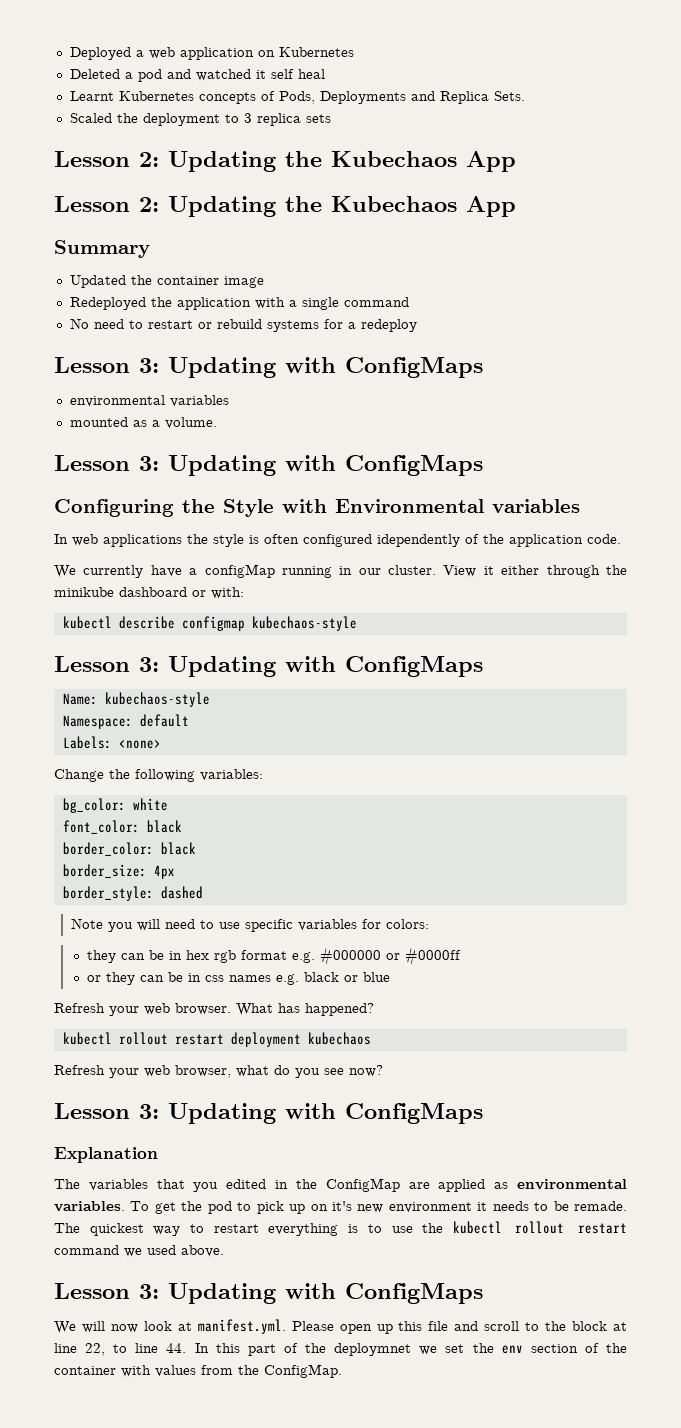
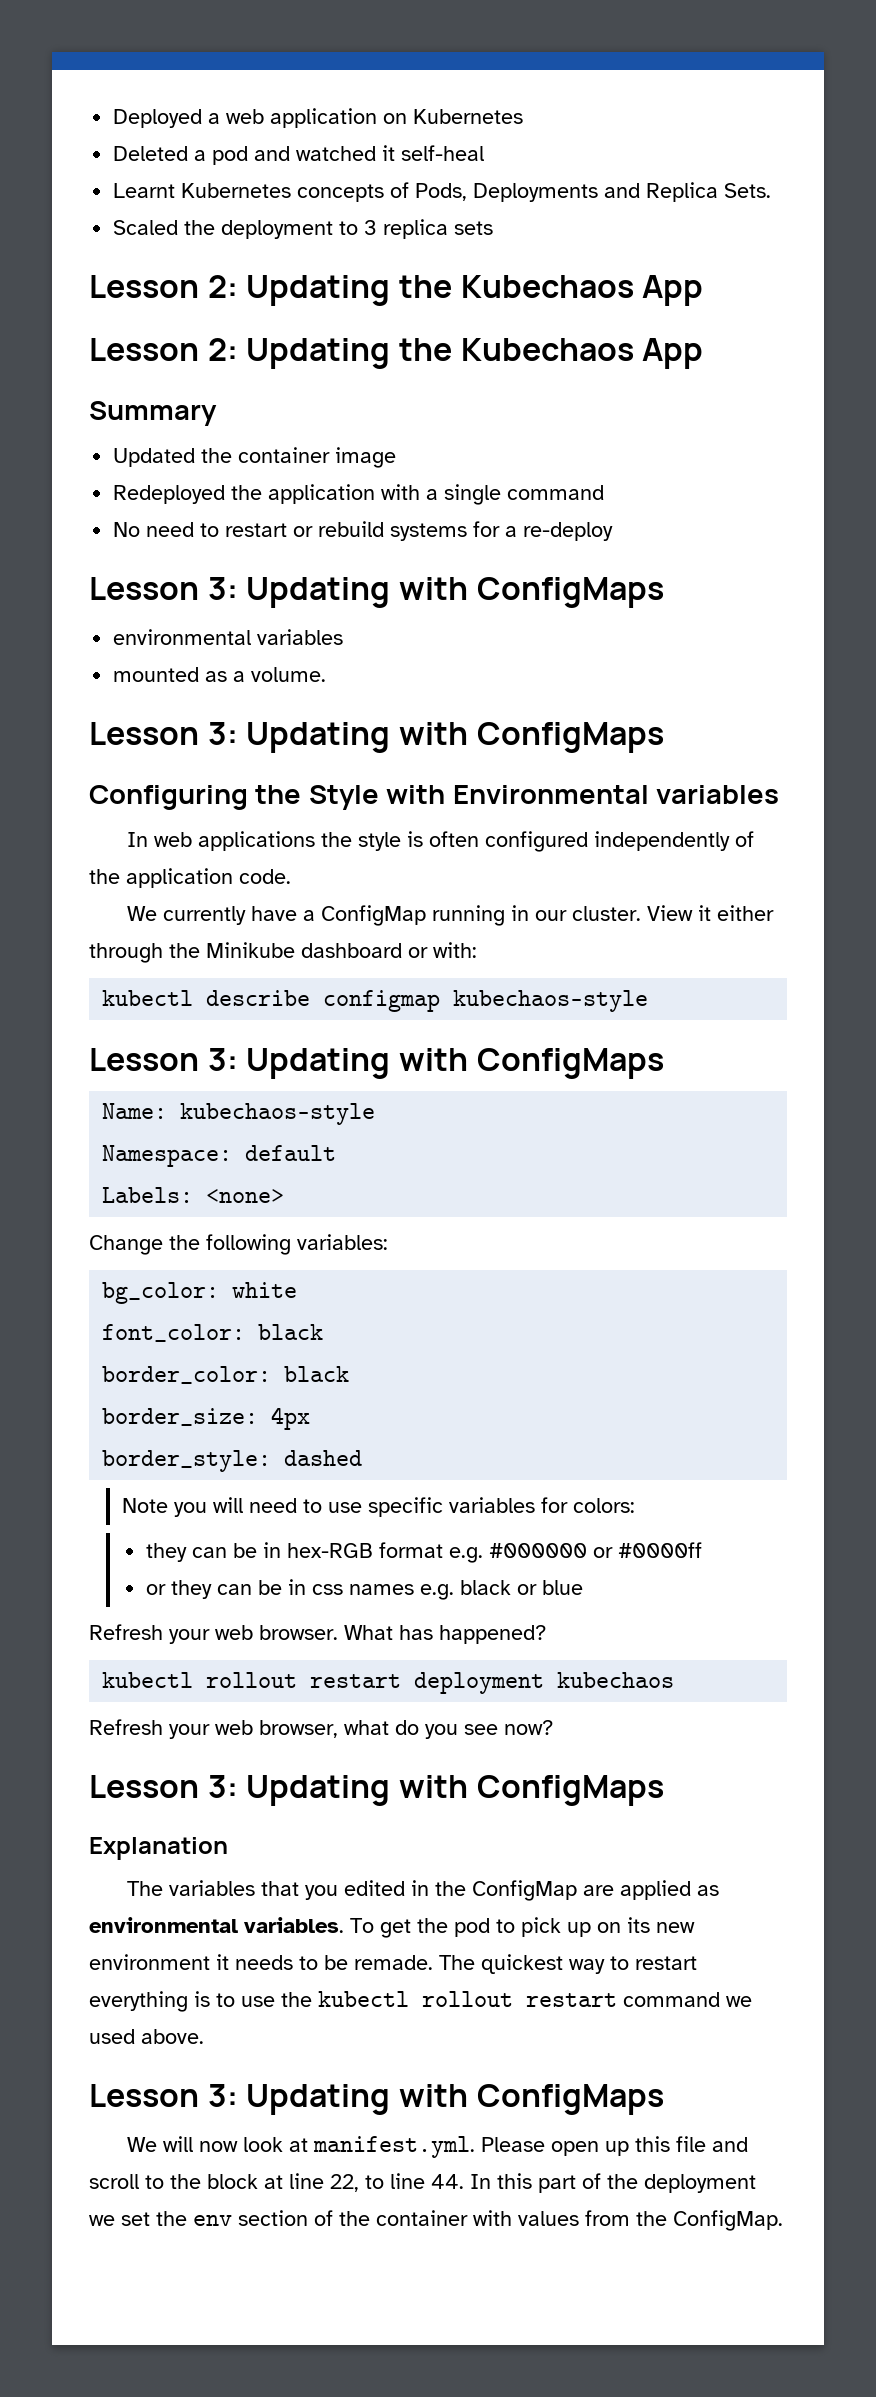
- Deleted a pod and watched it self heal
+ Deleted a pod and watched it self-heal
- No need to restart or rebuild systems for a redeploy
+ No need to restart or rebuild systems for a re-deploy
- In web applications the style is often configured idependently of the application code.
+ In web applications the style is often configured independently of the application code.
- We currently have a configMap running in our cluster.
+ We currently have a ConfigMap running in our cluster.
- View it either through the minikube dashboard or with:
+ View it either through the Minikube dashboard or with:
- they can be in hex rgb format e.g. #000000 or #0000ff
+ they can be in hex-RGB format e.g. #000000 or #0000ff
- To get the pod to pick up on it's new environment it needs to be remade.
+ To get the pod to pick up on its new environment it needs to be remade.
- We will now look at manifest.yml. Please open up this file and scroll to the block at line 22, to line 44. In this part of the deploymnet we set the env section of the container with values from the ConfigMap.
+ We will now look at manifest.yml. Please open up this file and scroll to the block at line 22, to line 44. In this part of the deployment we set the env section of the container with values from the ConfigMap.

